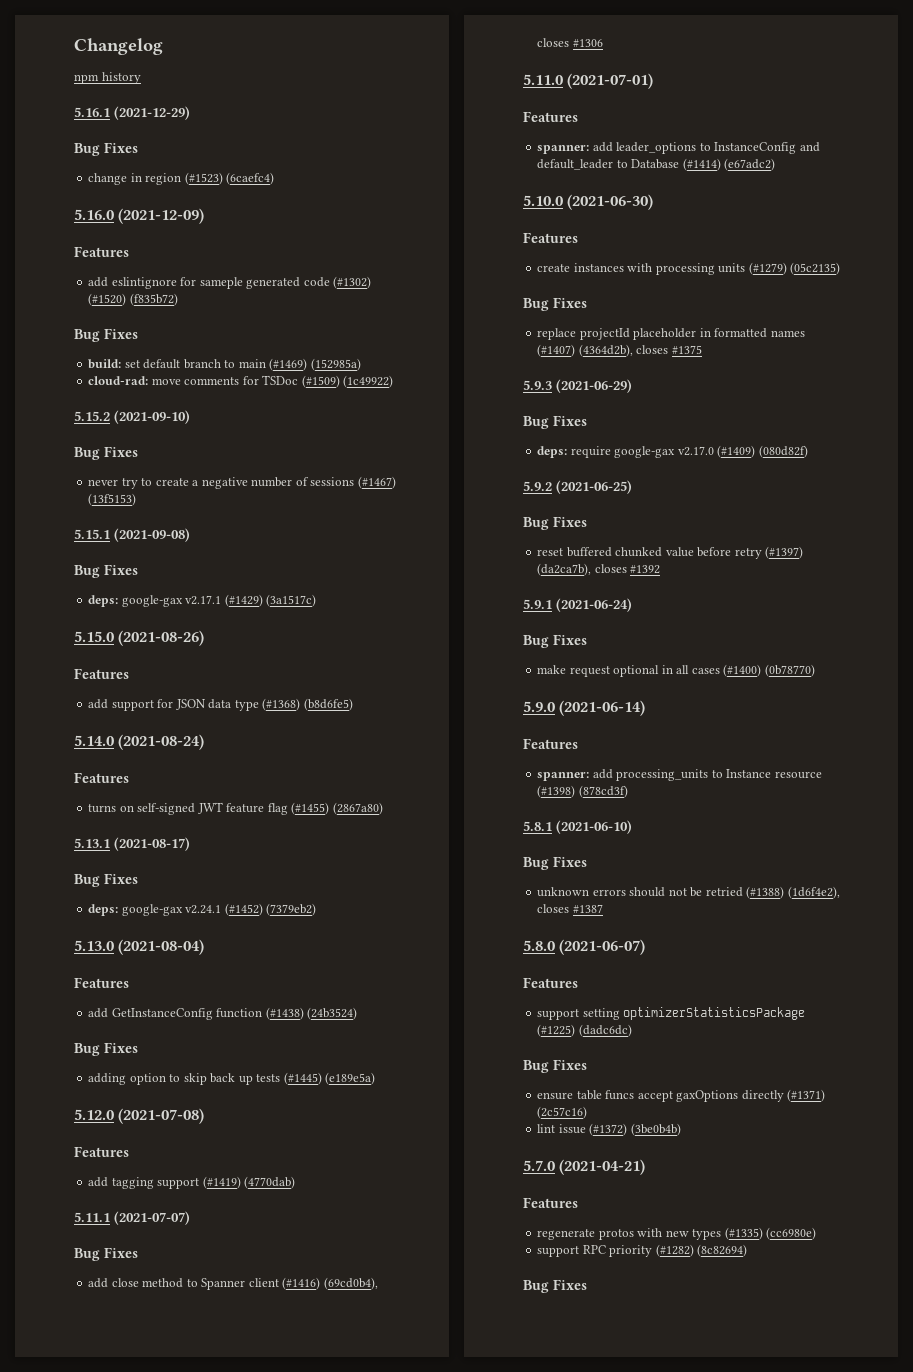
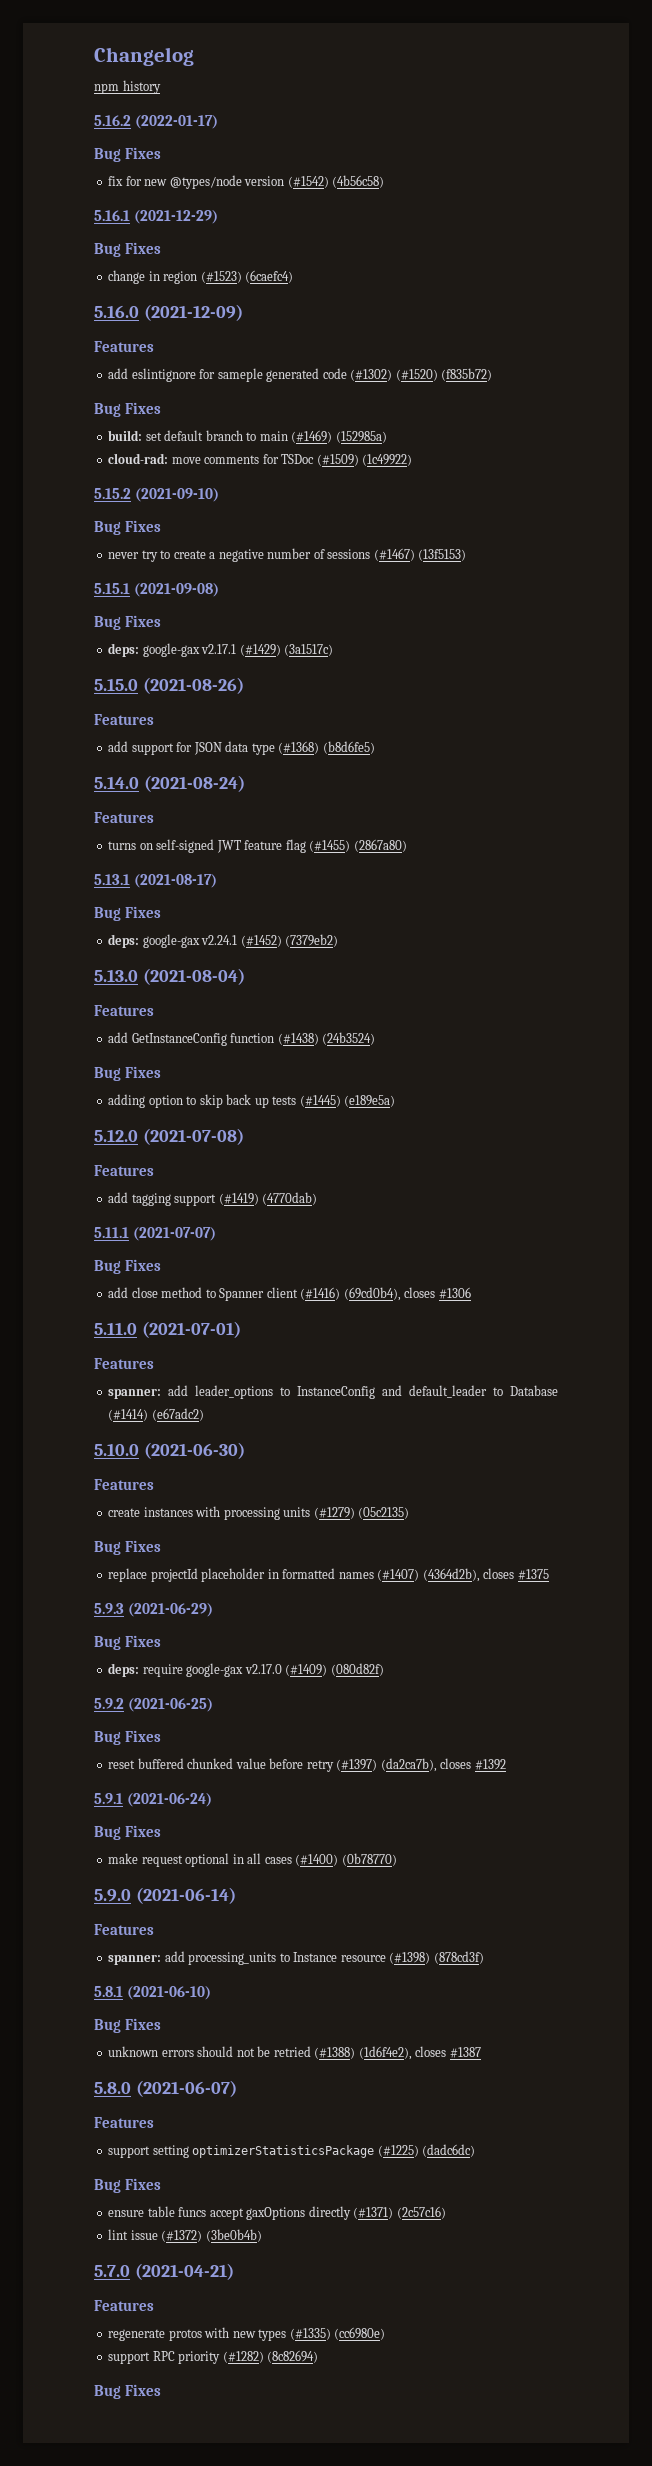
+ 5.16.2 (2022-01-17)
+ Bug Fixes
+ fix for new @types/node version (#1542) (4b56c58)

